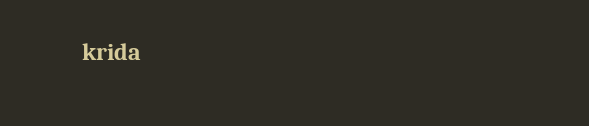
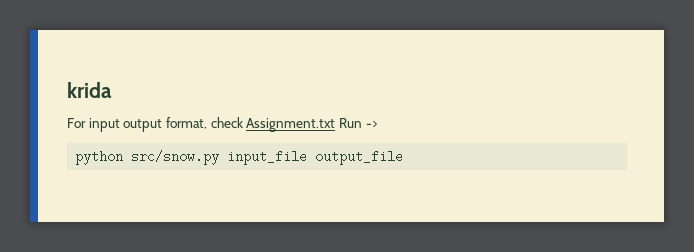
+ For input output format, check Assignment.txt Run ->
+ python src/snow.py input_file output_file

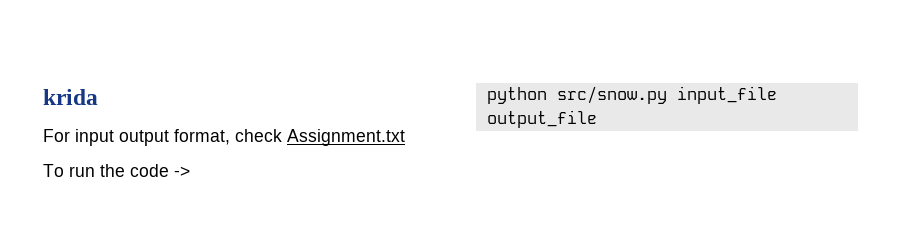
- For input output format, check Assignment.txt Run ->
+ For input output format, check Assignment.txt
+ To run the code ->

